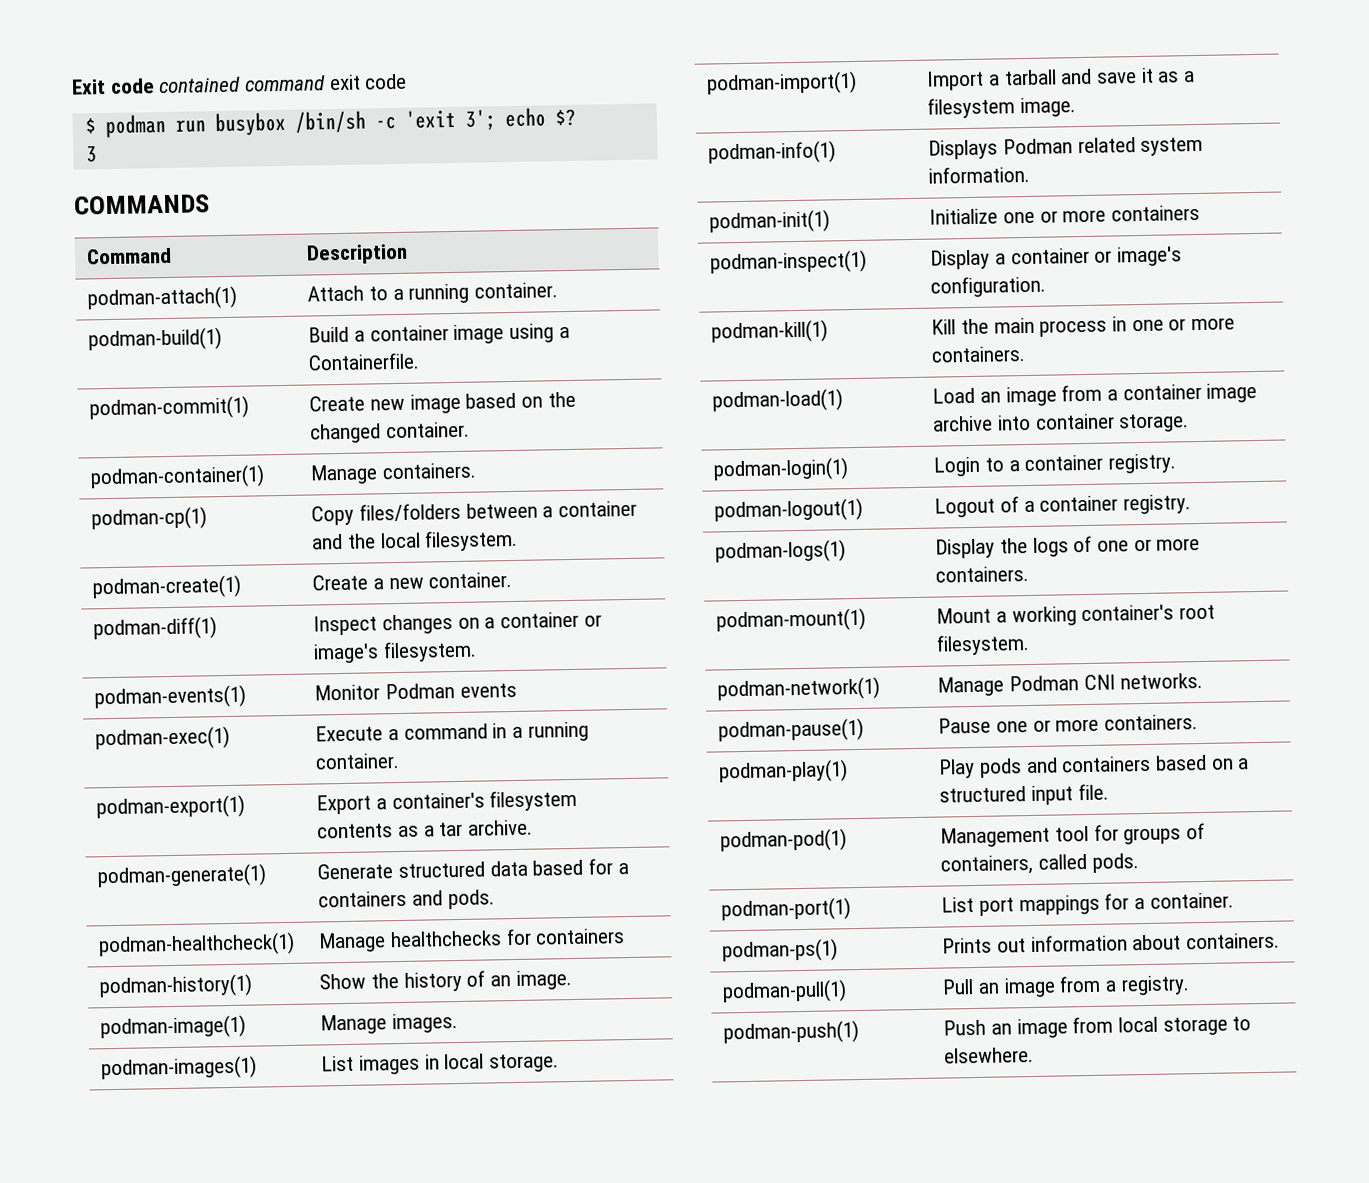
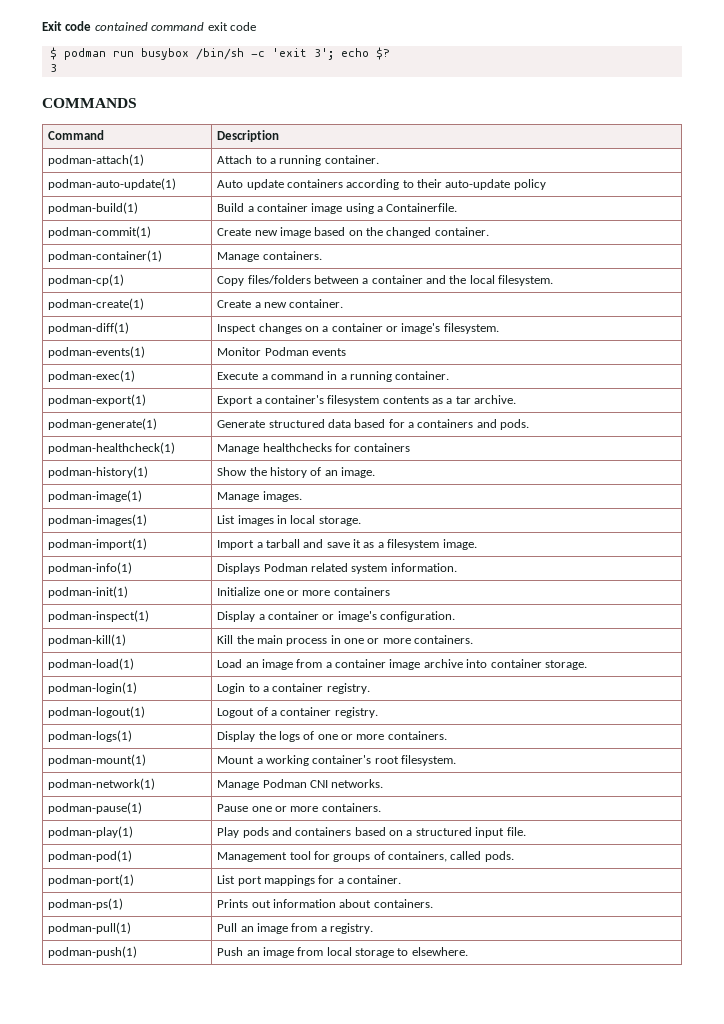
+ podman-auto-update(1) | Auto update containers according to their auto-update policy

